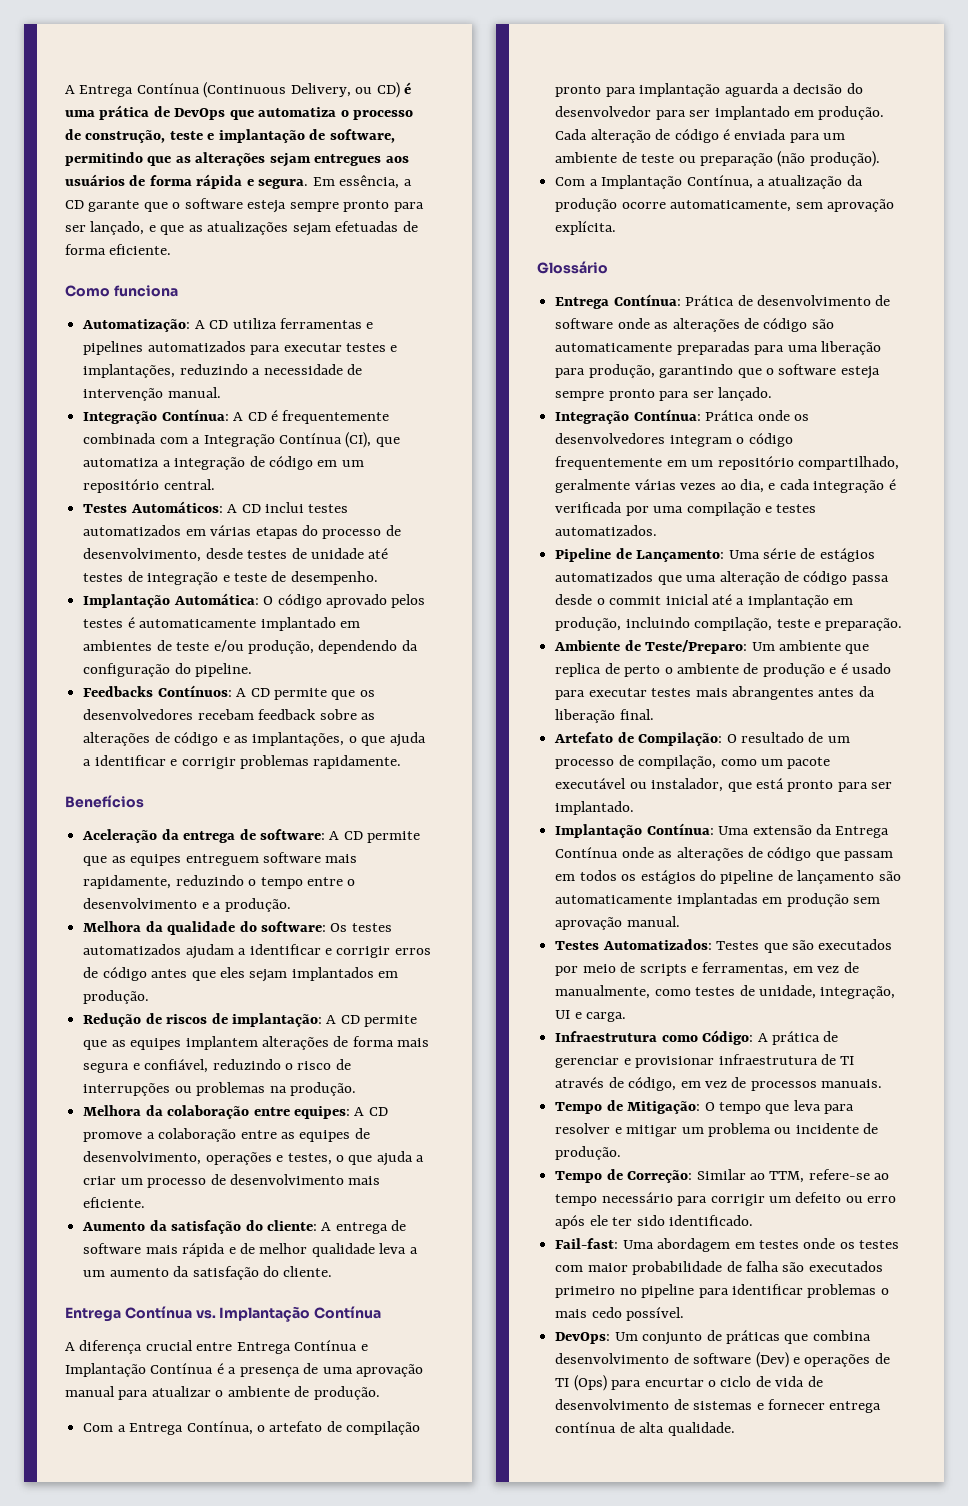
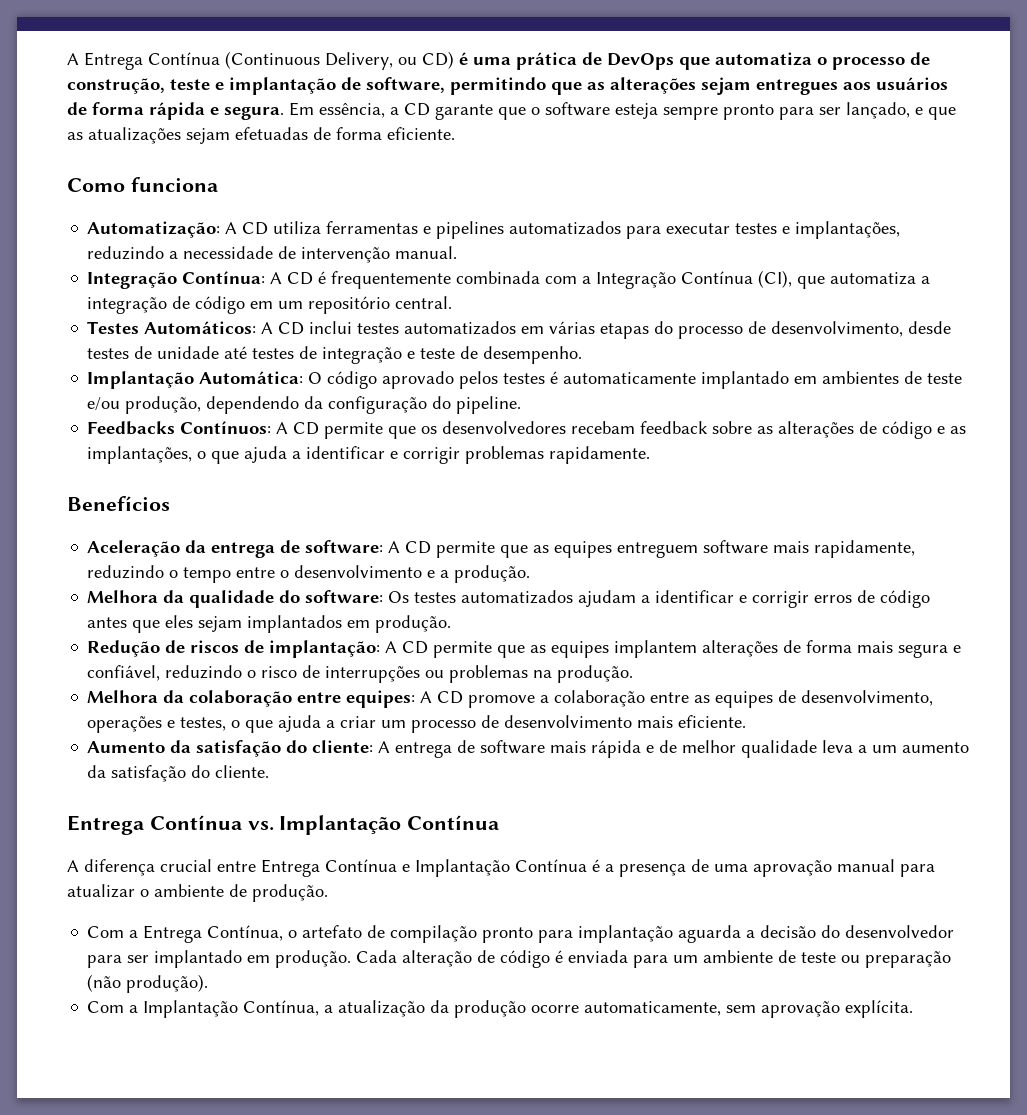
- Glossário
- Entrega Contínua: Prática de desenvolvimento de software onde as alterações de código são automaticamente preparadas para uma liberação para produção, garantindo que o software esteja sempre pronto para ser lançado.
- Integração Contínua: Prática onde os desenvolvedores integram o código frequentemente em um repositório compartilhado, geralmente várias vezes ao dia, e cada integração é verificada por uma compilação e testes automatizados.
- Pipeline de Lançamento: Uma série de estágios automatizados que uma alteração de código passa desde o commit inicial até a implantação em produção, incluindo compilação, teste e preparação.
- Ambiente de Teste/Preparo: Um ambiente que replica de perto o ambiente de produção e é usado para executar testes mais abrangentes antes da liberação final.
- Artefato de Compilação: O resultado de um processo de compilação, como um pacote executável ou instalador, que está pronto para ser implantado.
- Implantação Contínua: Uma extensão da Entrega Contínua onde as alterações de código que passam em todos os estágios do pipeline de lançamento são automaticamente implantadas em produção sem aprovação manual.
- Testes Automatizados: Testes que são executados por meio de scripts e ferramentas, em vez de manualmente, como testes de unidade, integração, UI e carga.
- Infraestrutura como Código: A prática de gerenciar e provisionar infraestrutura de TI através de código, em vez de processos manuais.
- Tempo de Mitigação: O tempo que leva para resolver e mitigar um problema ou incidente de produção.
- Tempo de Correção: Similar ao TTM, refere-se ao tempo necessário para corrigir um defeito ou erro após ele ter sido identificado.
- Fail-fast: Uma abordagem em testes onde os testes com maior probabilidade de falha são executados primeiro no pipeline para identificar problemas o mais cedo possível.
- DevOps: Um conjunto de práticas que combina desenvolvimento de software (Dev) e operações de TI (Ops) para encurtar o ciclo de vida de desenvolvimento de sistemas e fornecer entrega contínua de alta qualidade.

